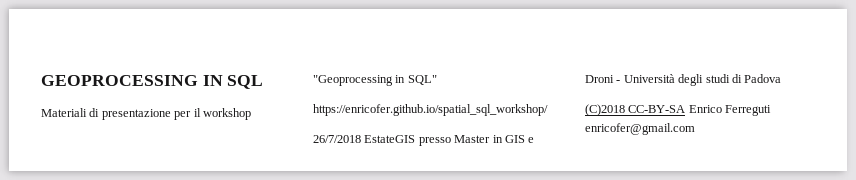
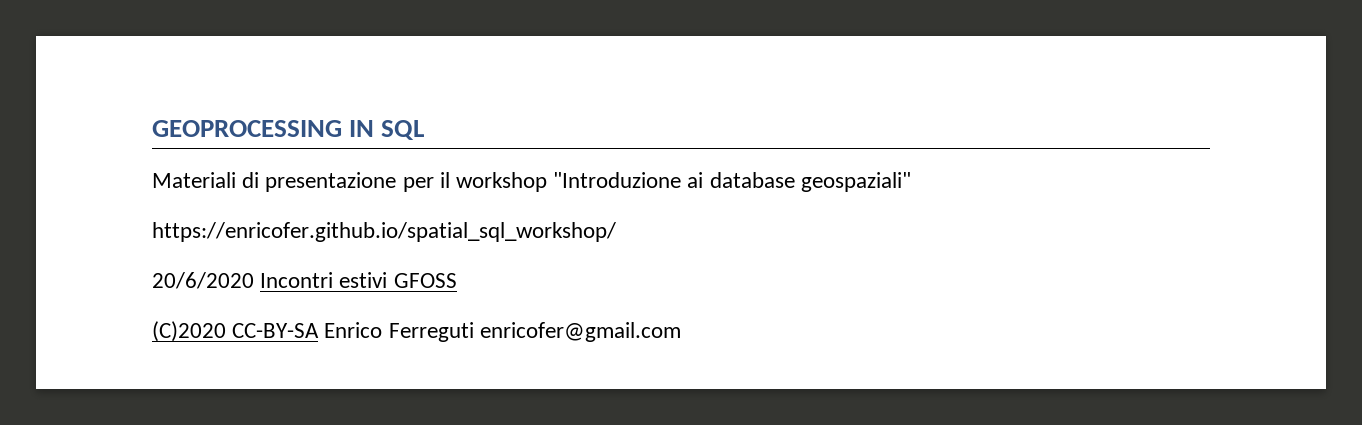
- Materiali di presentazione per il workshop "Geoprocessing in SQL"
+ Materiali di presentazione per il workshop "Introduzione ai database geospaziali"
  https://enricofer.github.io/spatial_sql_workshop/
- 26/7/2018 EstateGIS presso Master in GIS e Droni - Università degli studi di Padova
- (C)2018 CC-BY-SA Enrico Ferreguti enricofer@gmail.com
+ 20/6/2020 Incontri estivi GFOSS
+ (C)2020 CC-BY-SA Enrico Ferreguti enricofer@gmail.com

